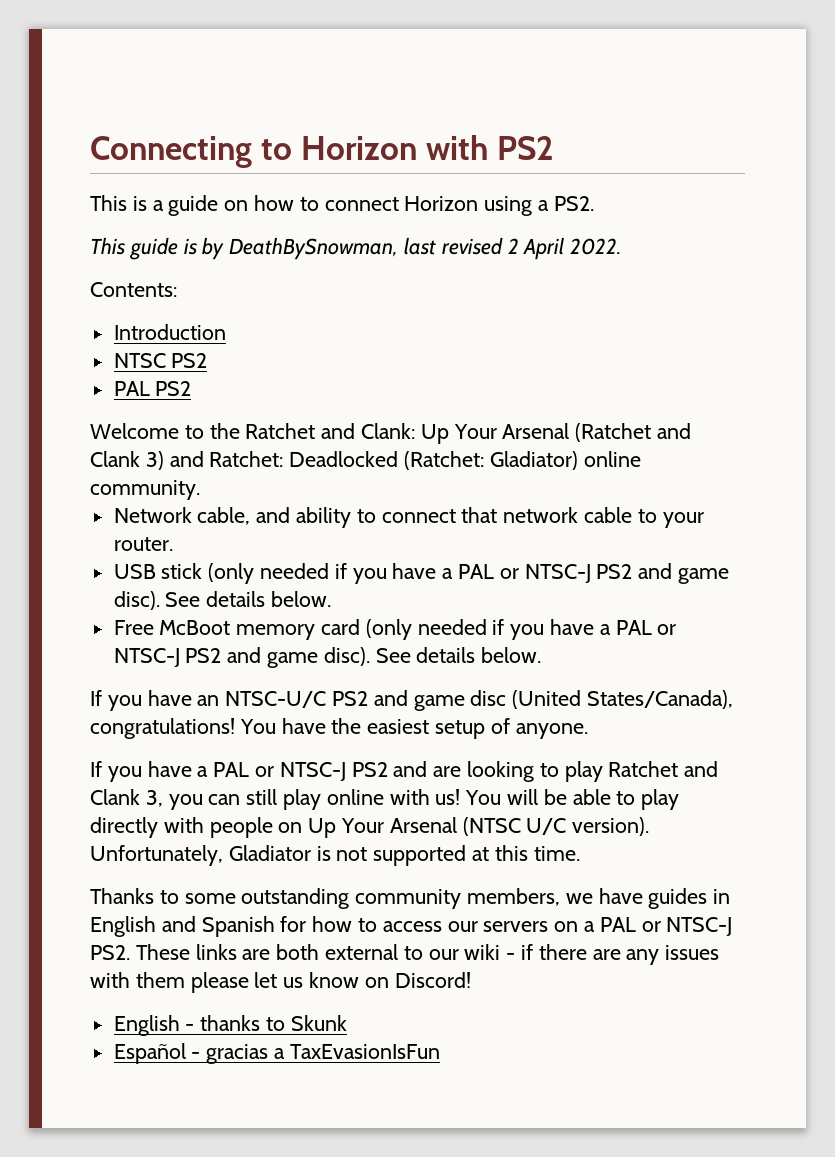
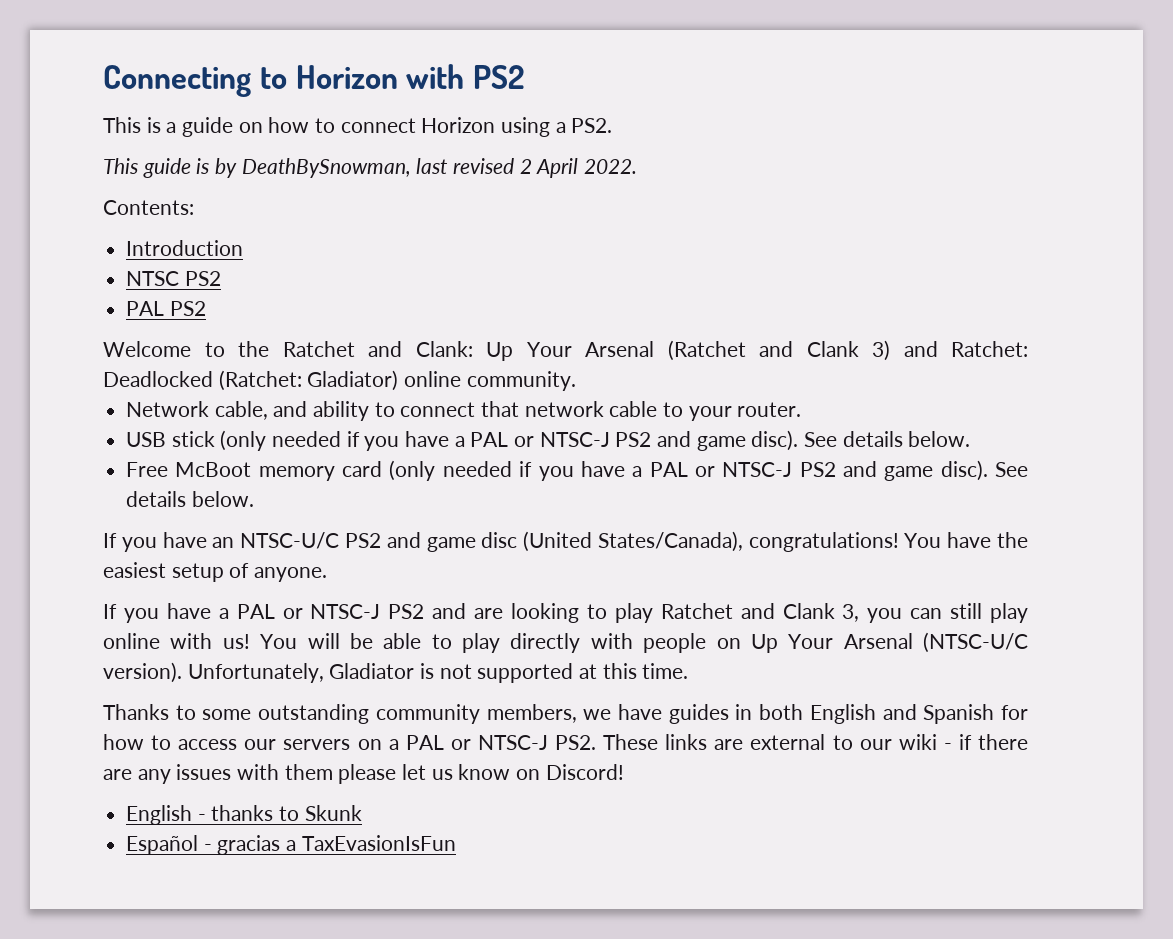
- You will be able to play directly with people on Up Your Arsenal (NTSC U/C version).
+ You will be able to play directly with people on Up Your Arsenal (NTSC-U/C version).
- Thanks to some outstanding community members, we have guides in English and Spanish for how to access our servers on a PAL or NTSC-J PS2. These links are both external to our wiki - if there are any issues with them please let us know on Discord!
+ Thanks to some outstanding community members, we have guides in both English and Spanish for how to access our servers on a PAL or NTSC-J PS2. These links are external to our wiki - if there are any issues with them please let us know on Discord!

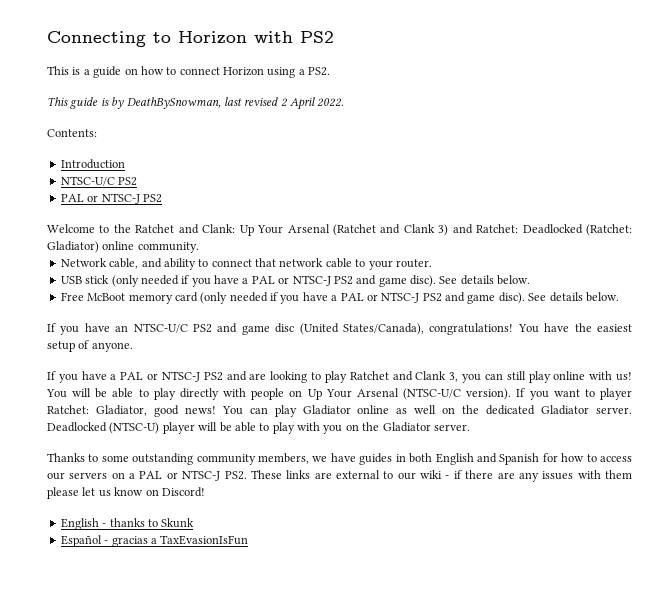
  Introduction
- NTSC PS2
- PAL PS2
+ NTSC-U/C PS2
+ PAL or NTSC-J PS2
- Unfortunately, Gladiator is not supported at this time.
+ If you want to player Ratchet: Gladiator, good news! You can play Gladiator online as well on the dedicated Gladiator server. Deadlocked (NTSC-U) player will be able to play with you on the Gladiator server.

